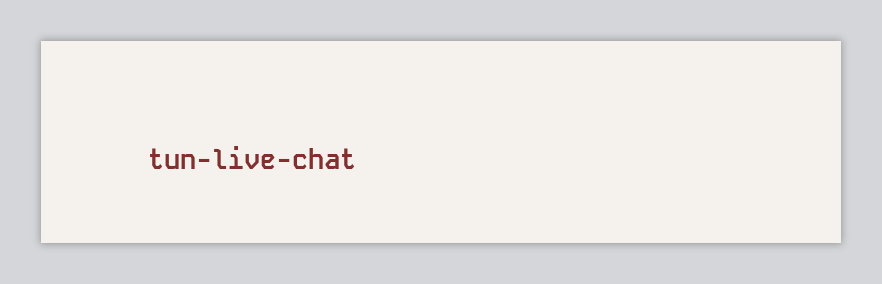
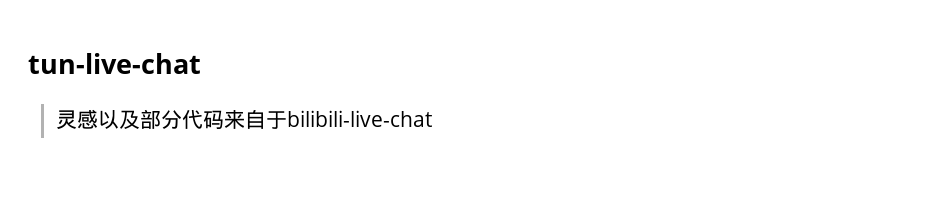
+ 灵感以及部分代码来自于bilibili-live-chat

